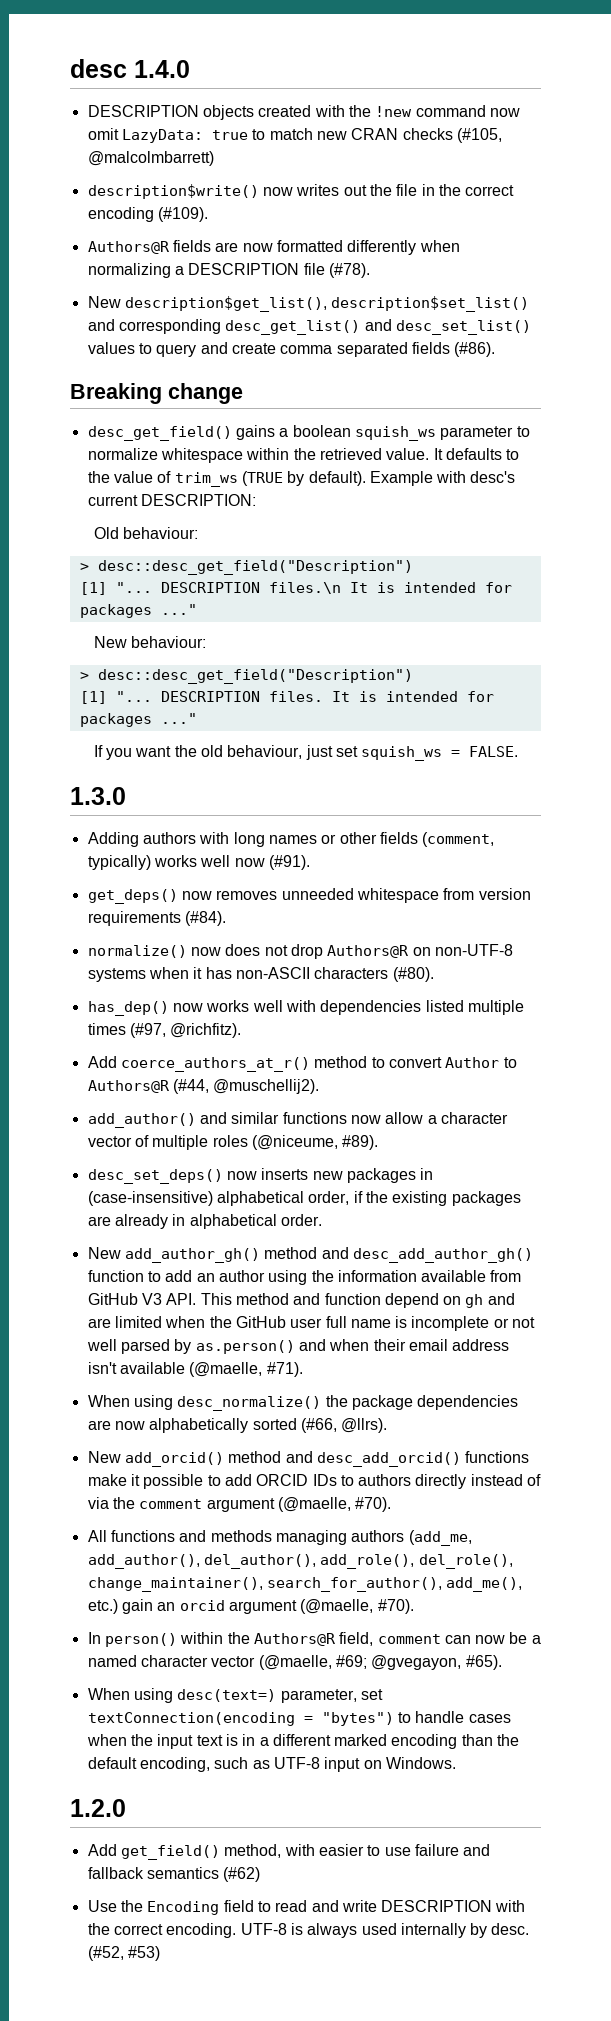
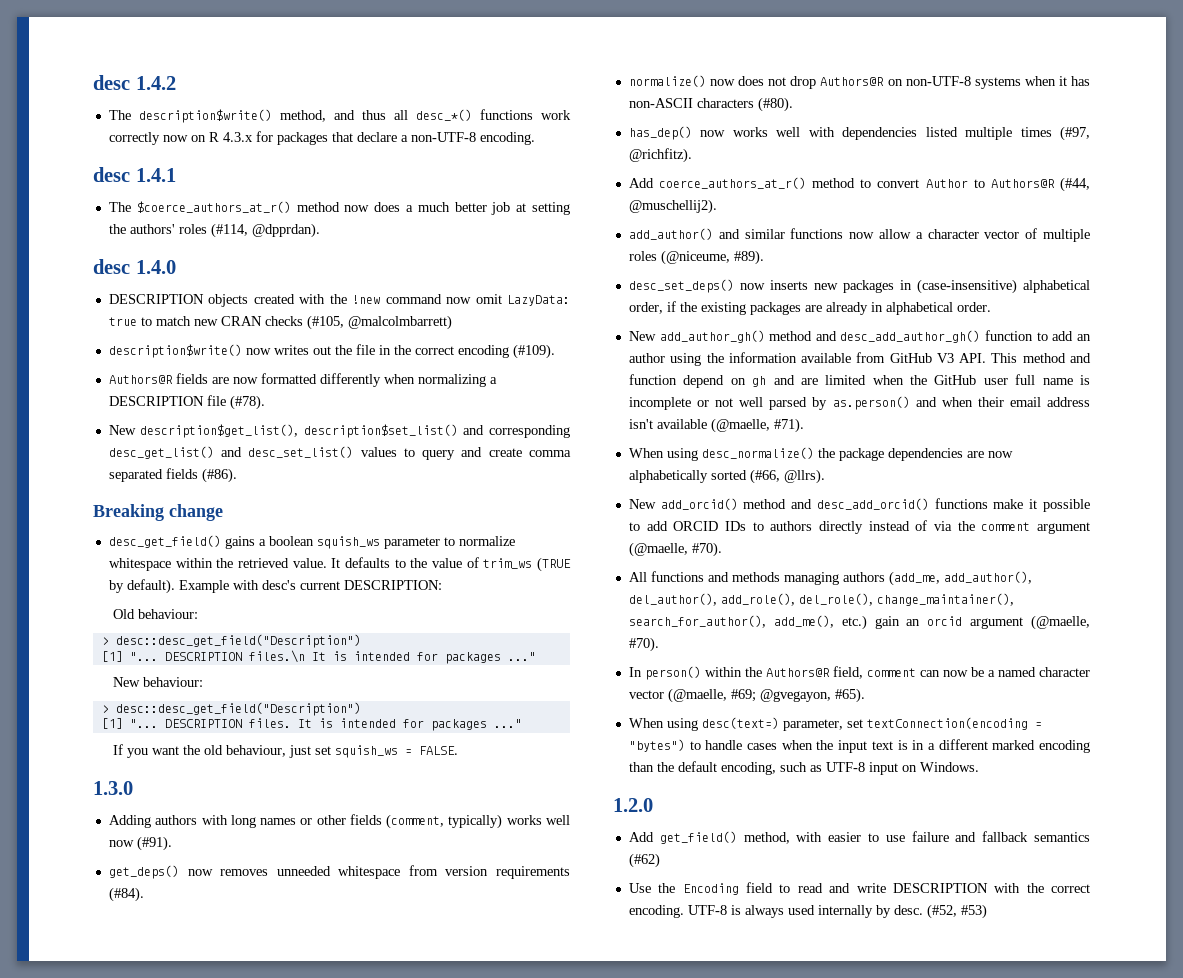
+ desc 1.4.2
+ The description$write() method, and thus all desc_*() functions work correctly now on R 4.3.x for packages that declare a non-UTF-8 encoding.
+ desc 1.4.1
+ The $coerce_authors_at_r() method now does a much better job at setting the authors' roles (#114, @dpprdan).

